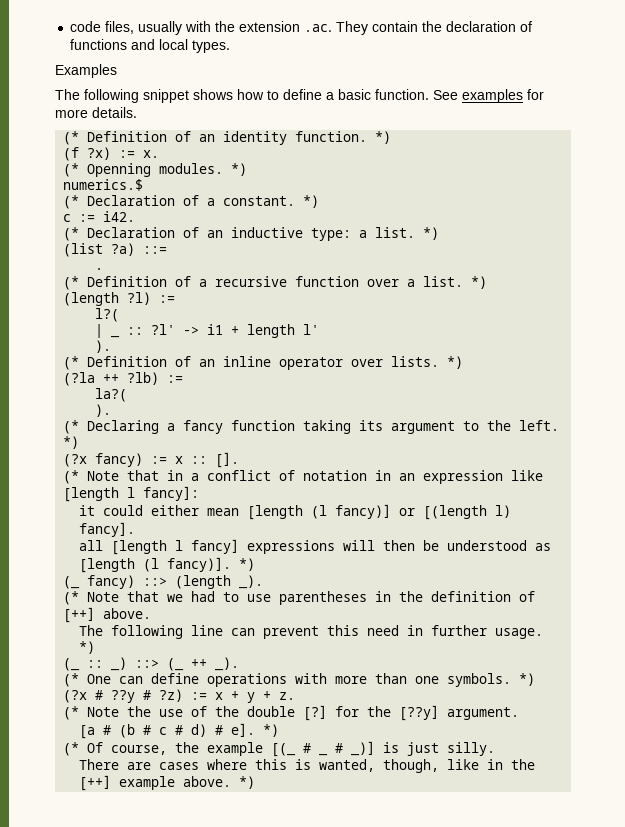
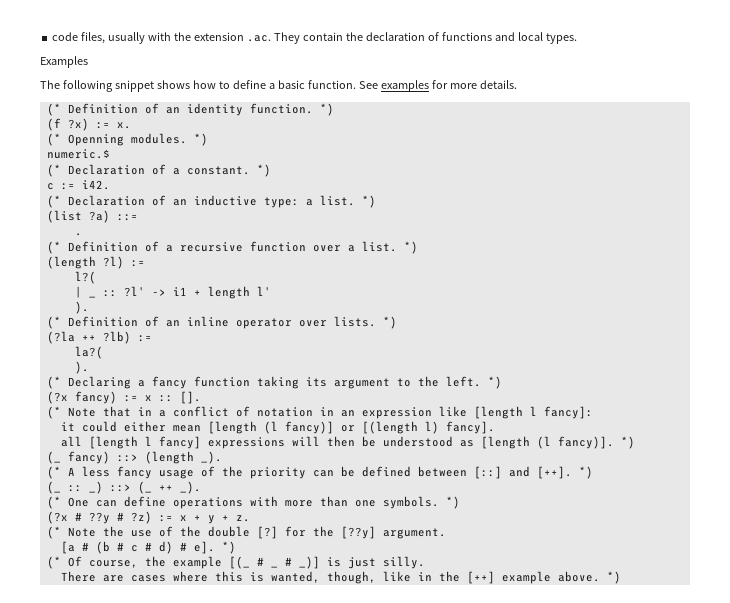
- numerics.$
+ numeric.$
- (* Note that we had to use parentheses in the definition of [++] above.
- The following line can prevent this need in further usage.
+ (* A less fancy usage of the priority can be defined between [::] and [++].

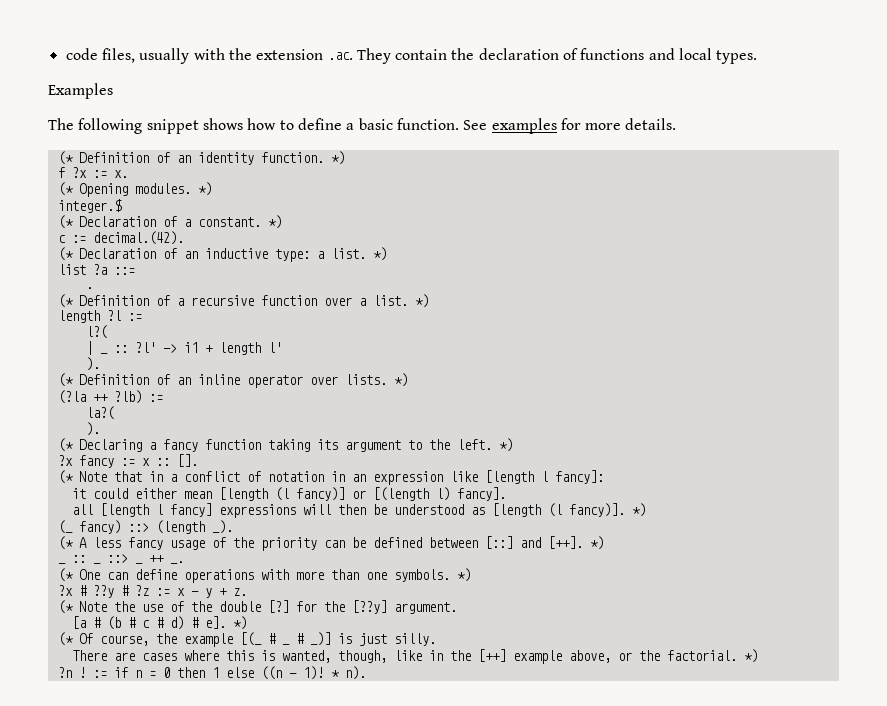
- (f ?x) := x.
+ f ?x := x.
- (* Openning modules.
+ (* Opening modules.
- numeric.$
+ integer.$
- c := i42.
+ c := decimal.(42).
- (list ?a) ::=
+ list ?a ::=
- (length ?l) :=
+ length ?l :=
- (?x fancy) := x :: [].
+ ?x fancy := x :: [].
- (_ :: _) ::> (_ ++ _).
+ _ :: _ ::> _ ++ _.
- (?x # ??y # ?z) := x + y + z.
+ ?x # ??y # ?z := x - y + z.
- There are cases where this is wanted, though, like in the [++] example above. *)
+ There are cases where this is wanted, though, like in the [++] example above, or the factorial. *)
+ ?n ! := if n = 0 then 1 else ((n - 1)! * n).

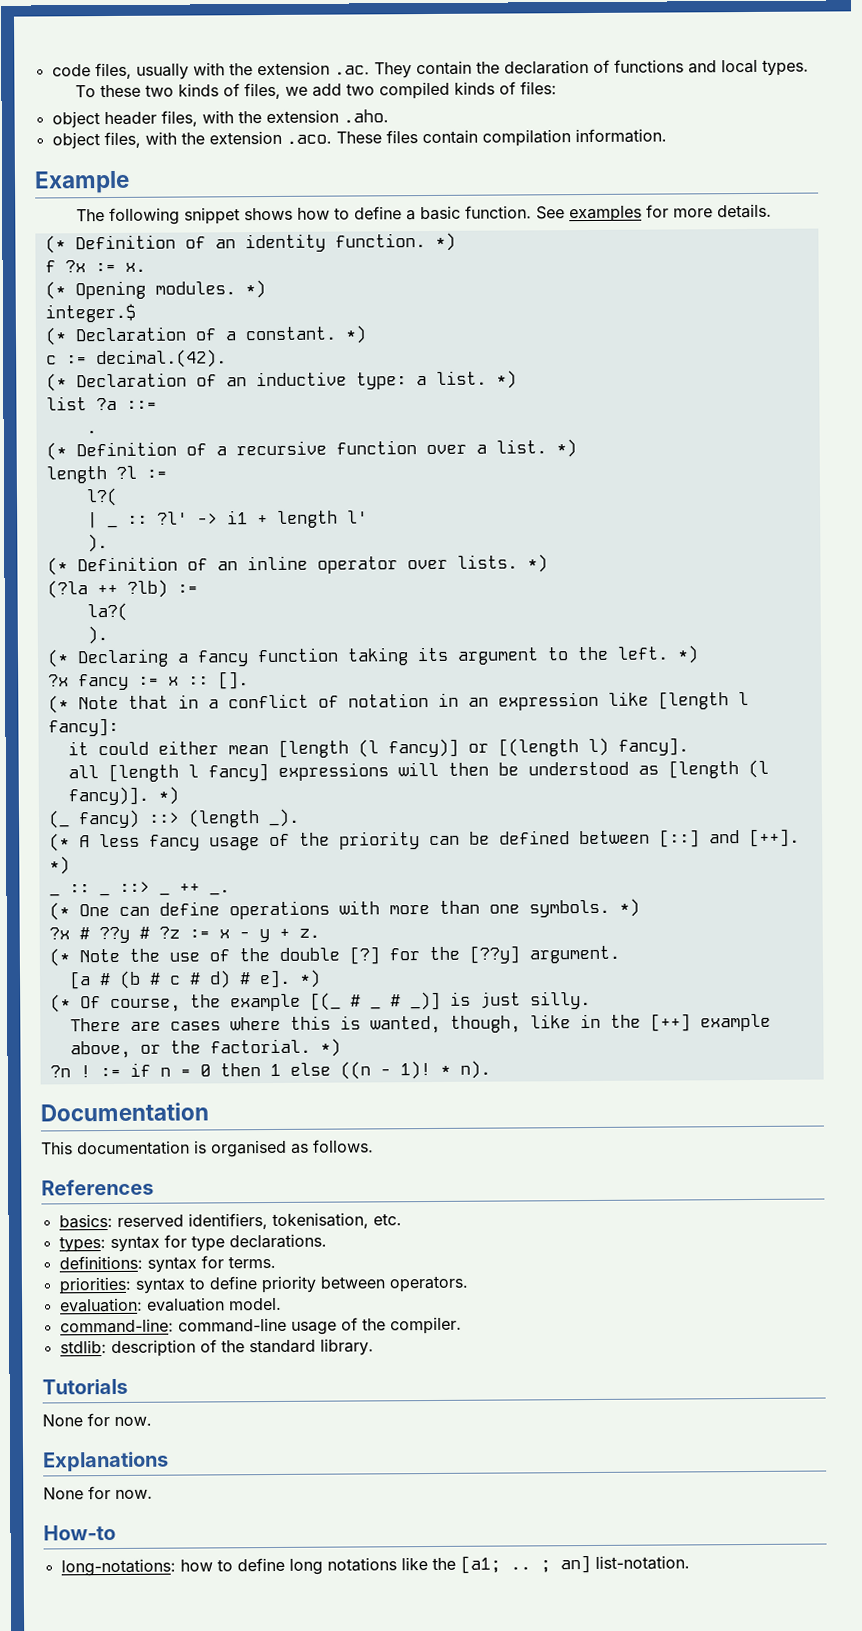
- Examples
+ To these two kinds of files, we add two compiled kinds of files:
+ object header files, with the extension .aho.
+ object files, with the extension .aco. These files contain compilation information.
+ Example
+ Documentation
+ This documentation is organised as follows.
+ References
+ basics: reserved identifiers, tokenisation, etc.
+ types: syntax for type declarations.
+ definitions: syntax for terms.
+ priorities: syntax to define priority between operators.
+ evaluation: evaluation model.
+ command-line: command-line usage of the compiler.
+ stdlib: description of the standard library.
+ Tutorials
+ None for now.
+ Explanations
+ None for now.
+ How-to
+ long-notations: how to define long notations like the [a1; .. ; an] list-notation.

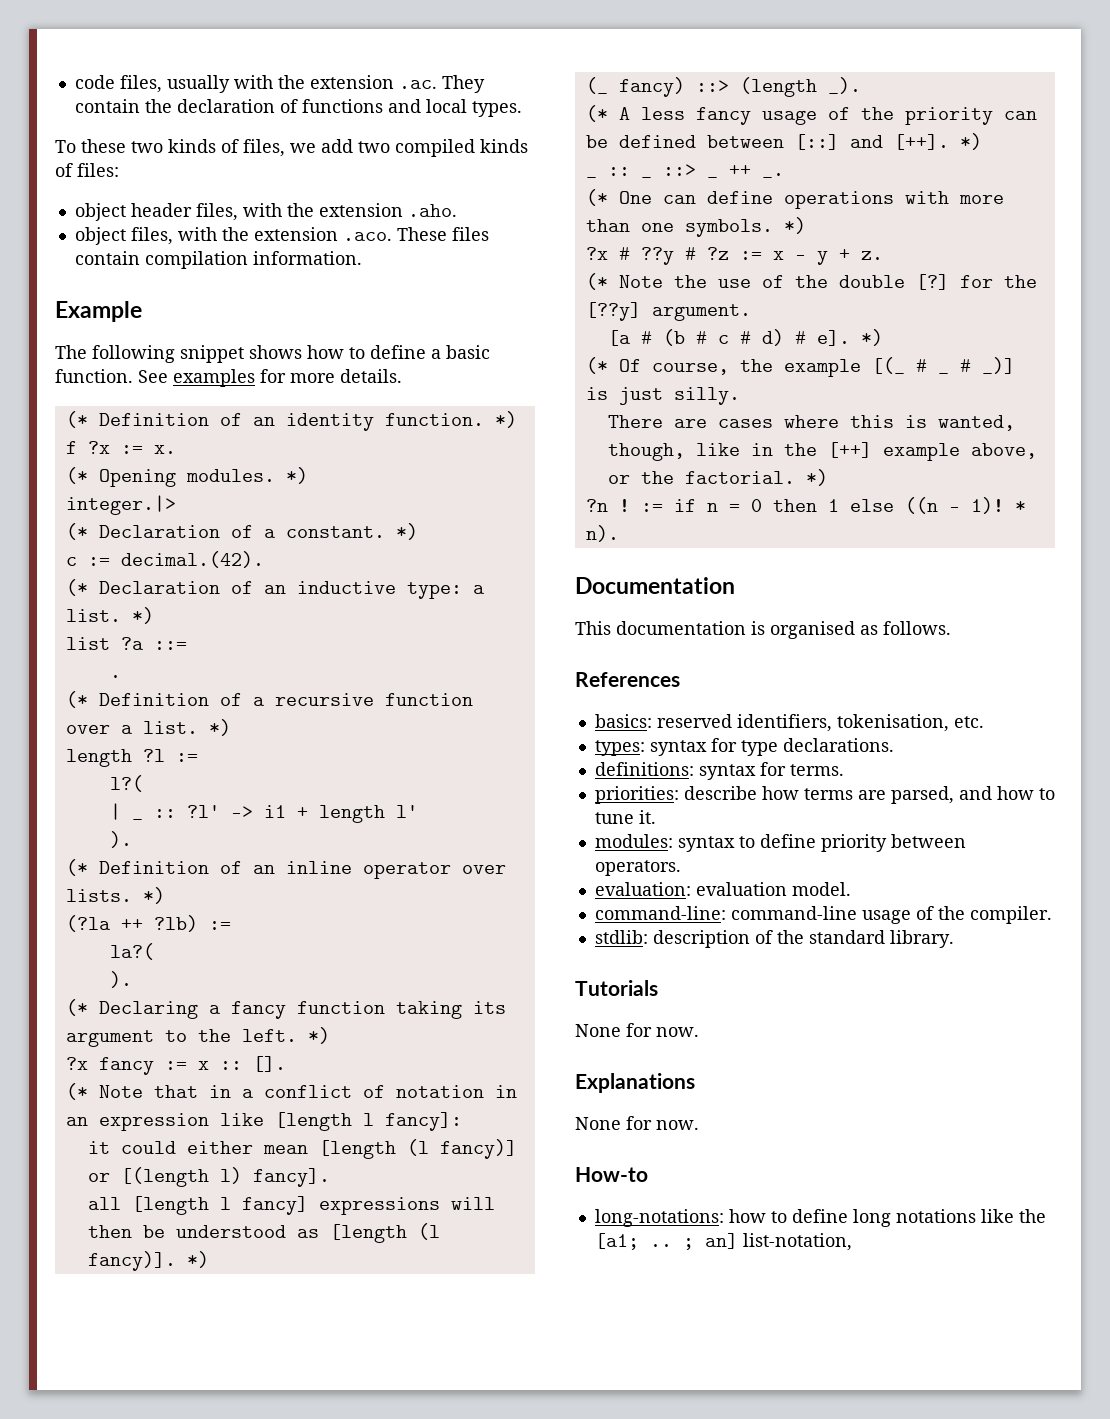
- integer.$
+ integer.|>
- priorities: syntax to define priority between operators.
+ priorities: describe how terms are parsed, and how to tune it.
+ modules: syntax to define priority between operators.
- long-notations: how to define long notations like the [a1; .. ; an] list-notation.
+ long-notations: how to define long notations like the [a1; .. ; an] list-notation,

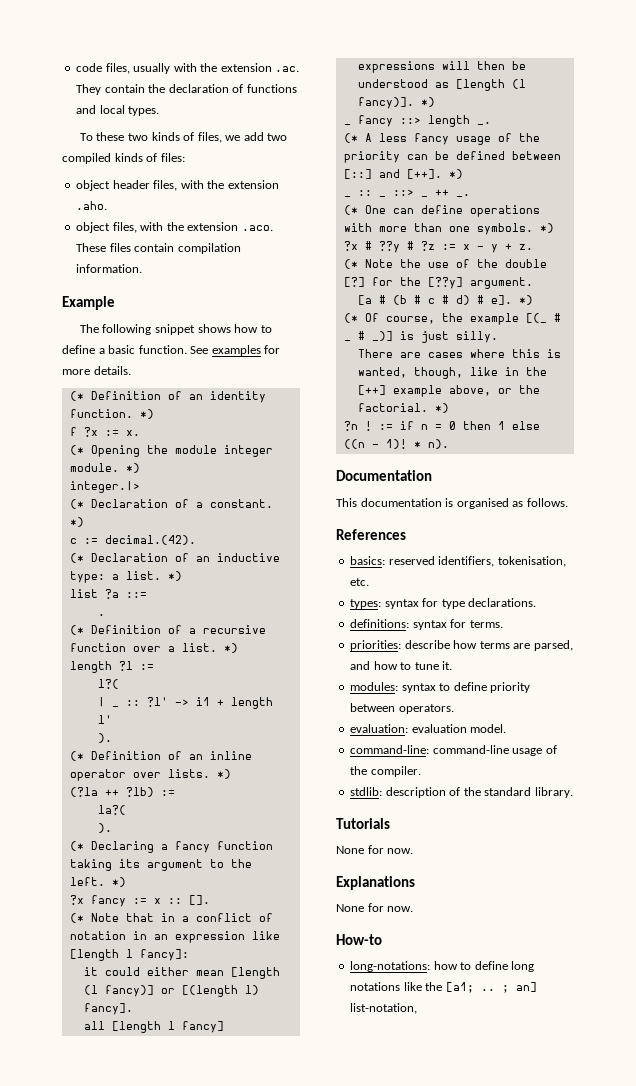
- (* Opening modules.
+ (* Opening the module integer module.
- (_ fancy) ::> (length _).
+ _ fancy ::> length _.

